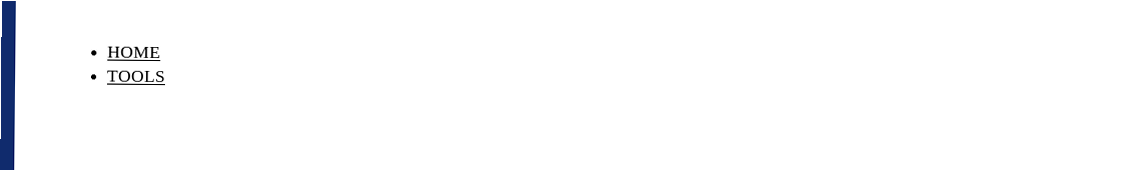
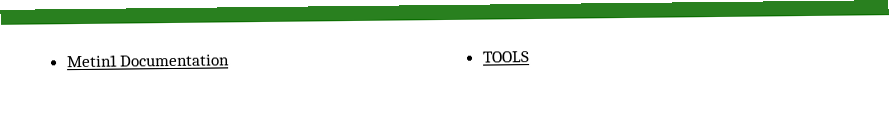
- HOME
+ Metin1 Documentation

